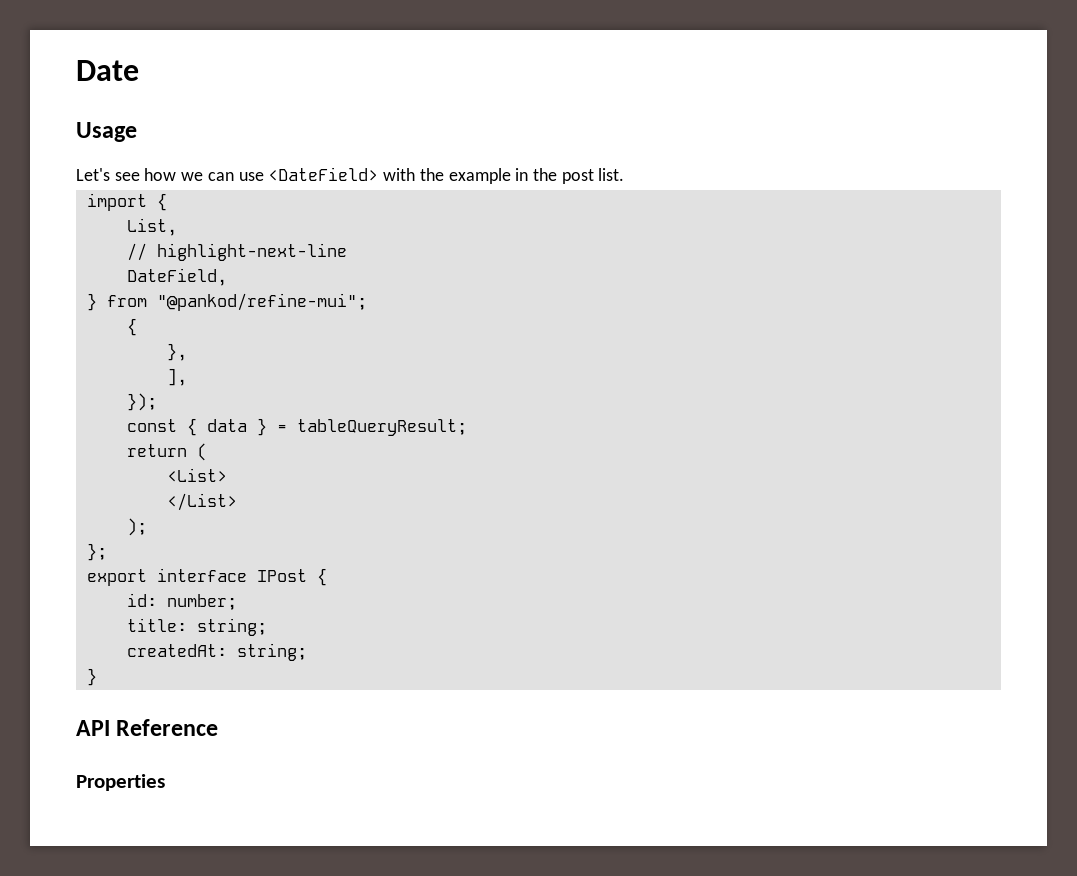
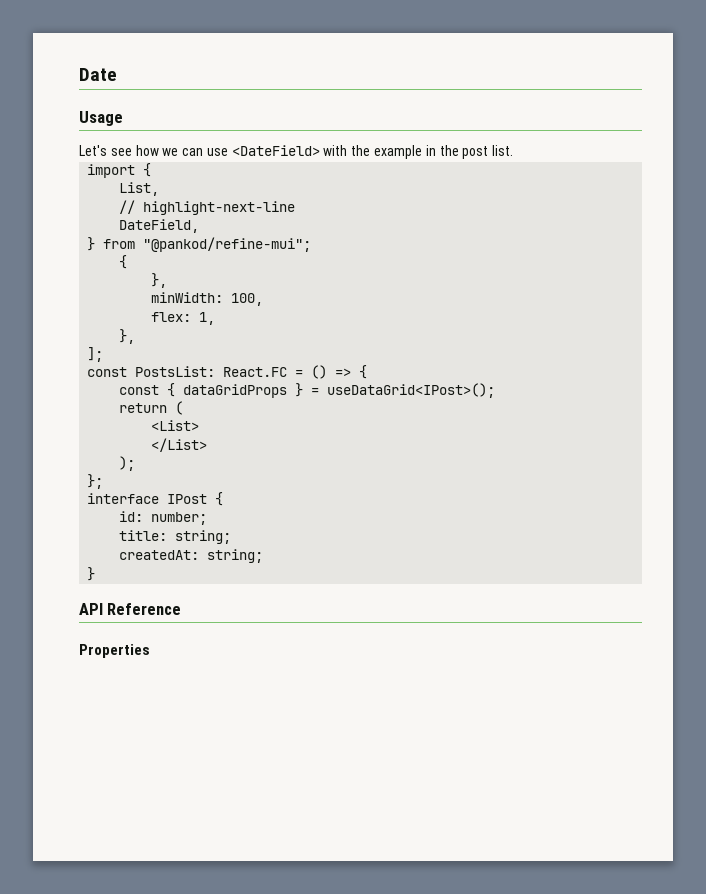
- ],
- });
+ minWidth: 100,
+ flex: 1,
+ },
+ ];
+ const PostsList: React.FC = () => {
- const { data } = tableQueryResult;
+ const { dataGridProps } = useDataGrid<IPost>();
- export interface IPost {
+ interface IPost {

